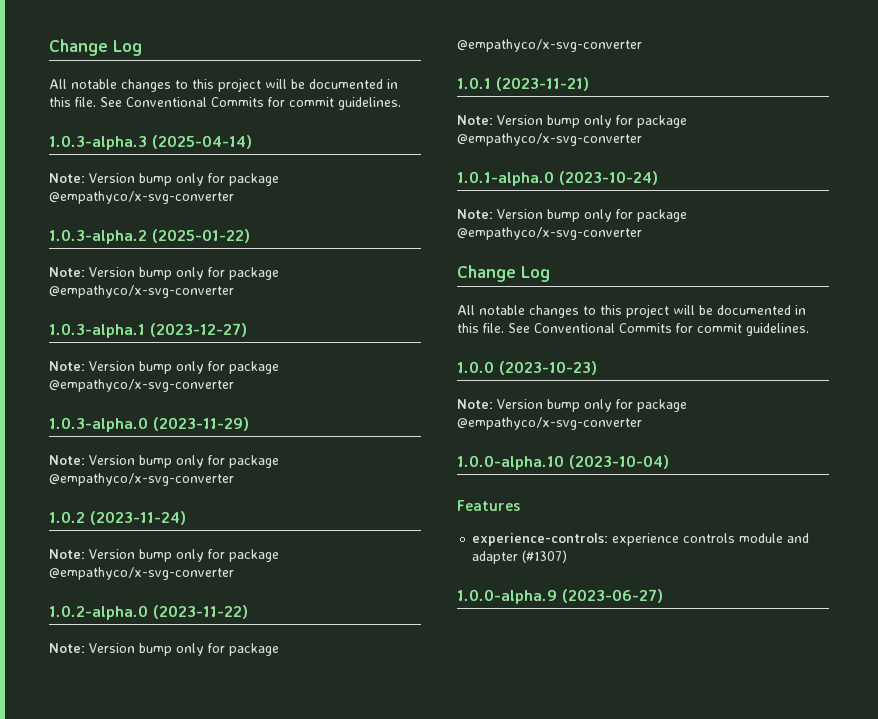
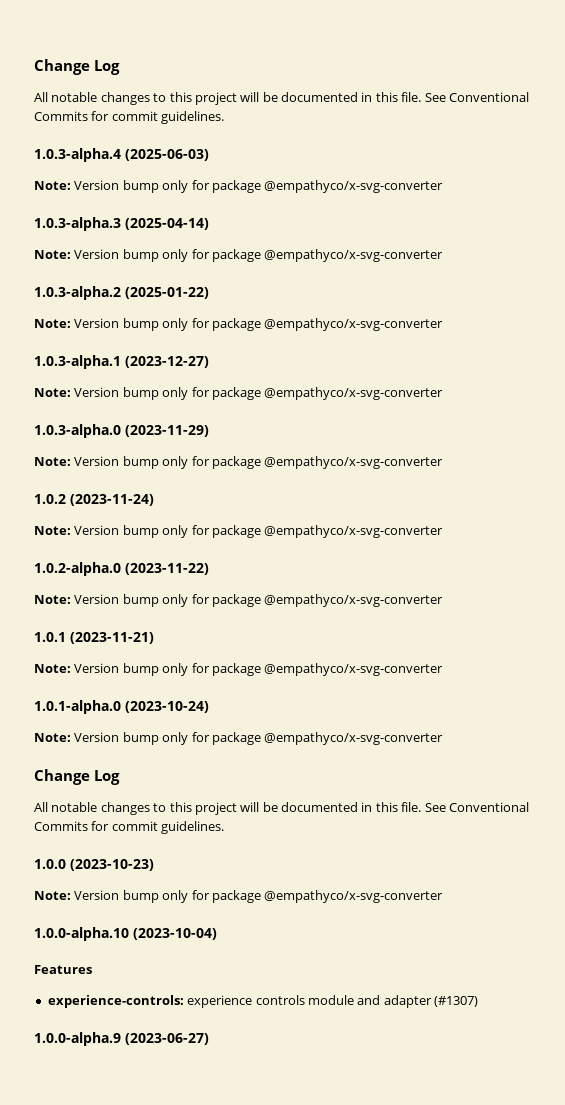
+ 1.0.3-alpha.4 (2025-06-03)
+ Note: Version bump only for package @empathyco/x-svg-converter

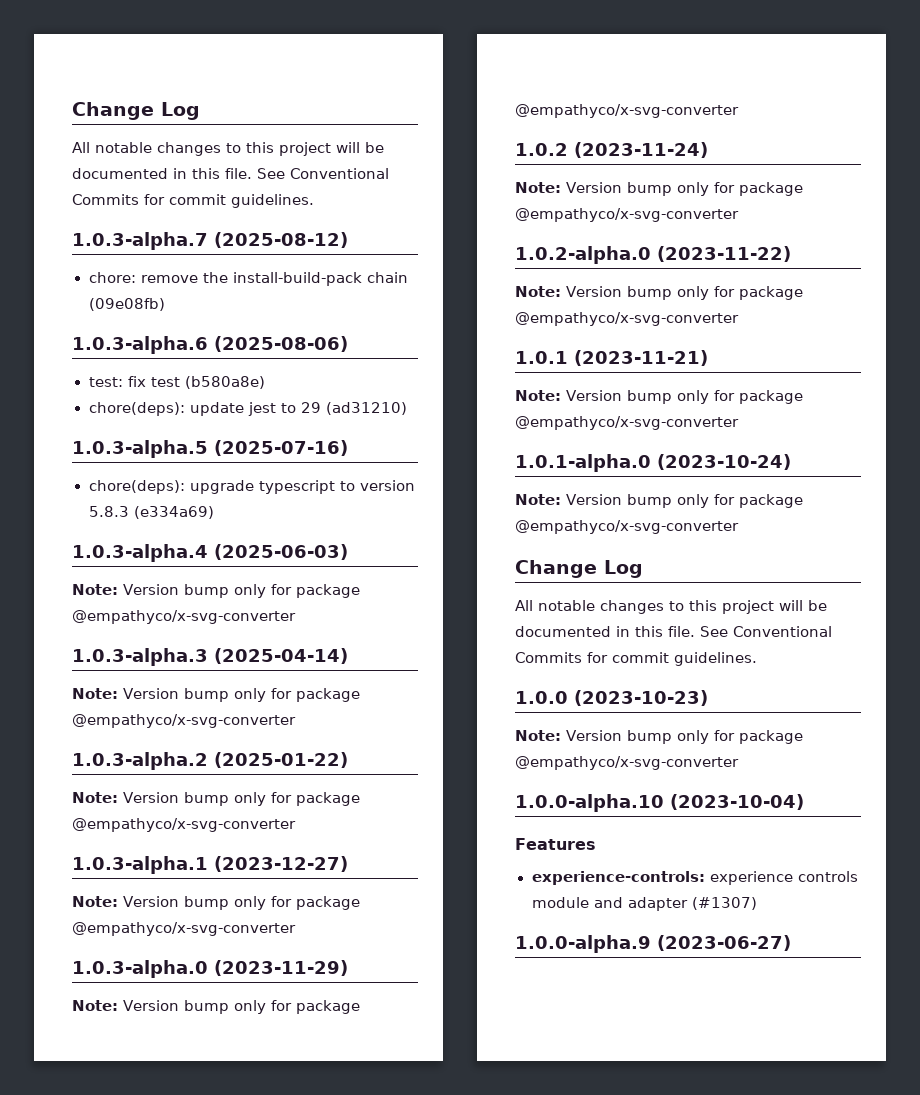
+ 1.0.3-alpha.7 (2025-08-12)
+ chore: remove the install-build-pack chain (09e08fb)
+ 1.0.3-alpha.6 (2025-08-06)
+ test: fix test (b580a8e)
+ chore(deps): update jest to 29 (ad31210)
+ 1.0.3-alpha.5 (2025-07-16)
+ chore(deps): upgrade typescript to version 5.8.3 (e334a69)

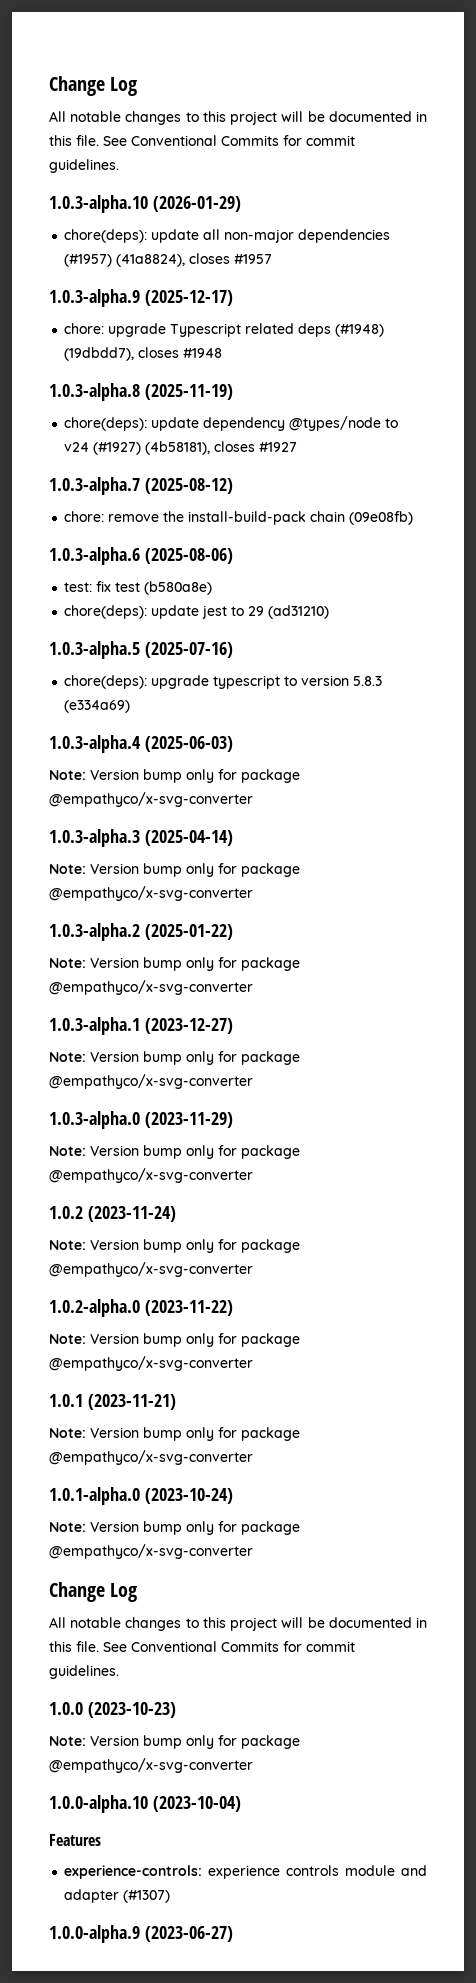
+ 1.0.3-alpha.10 (2026-01-29)
+ chore(deps): update all non-major dependencies (#1957) (41a8824), closes #1957
+ 1.0.3-alpha.9 (2025-12-17)
+ chore: upgrade Typescript related deps (#1948) (19dbdd7), closes #1948
+ 1.0.3-alpha.8 (2025-11-19)
+ chore(deps): update dependency @types/node to v24 (#1927) (4b58181), closes #1927

